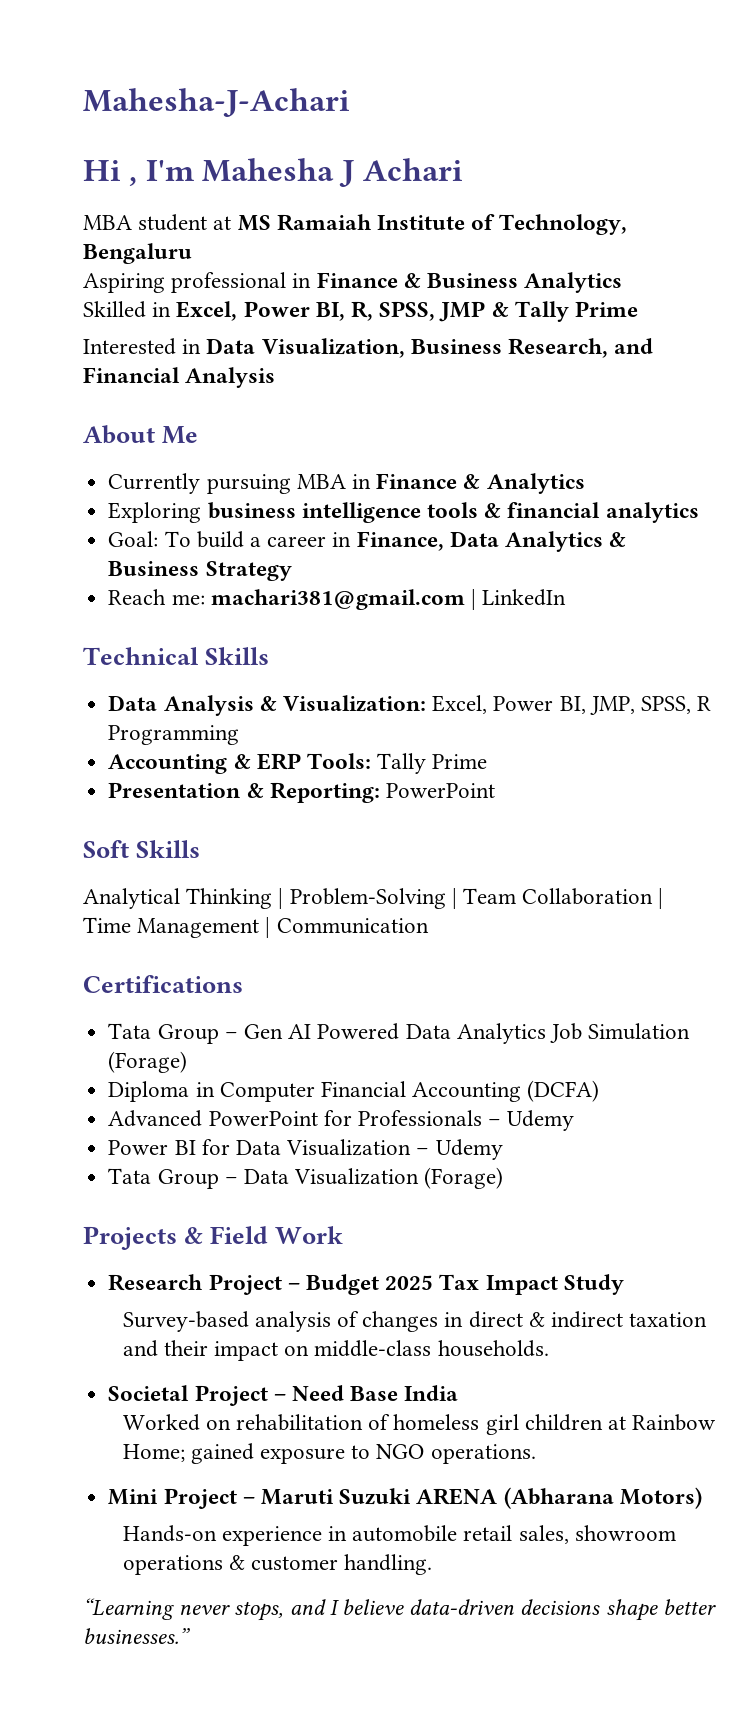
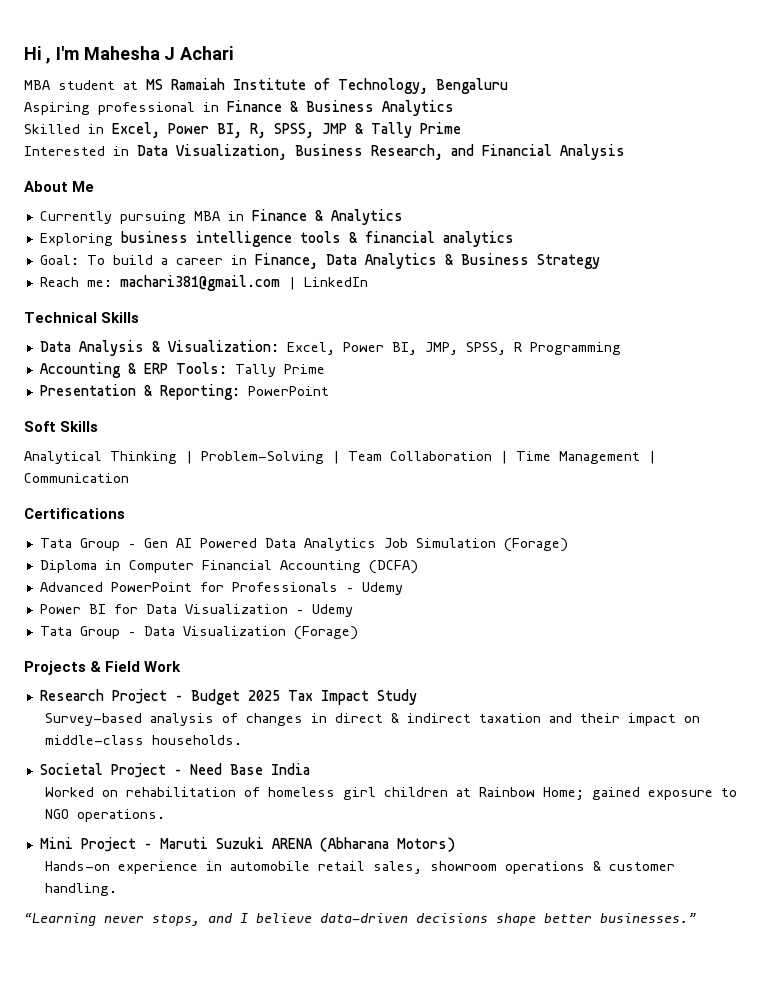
- Mahesha-J-Achari

